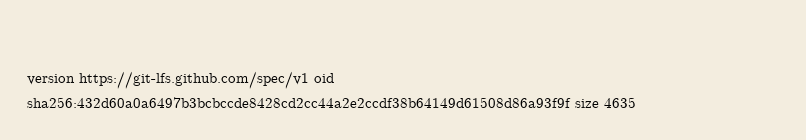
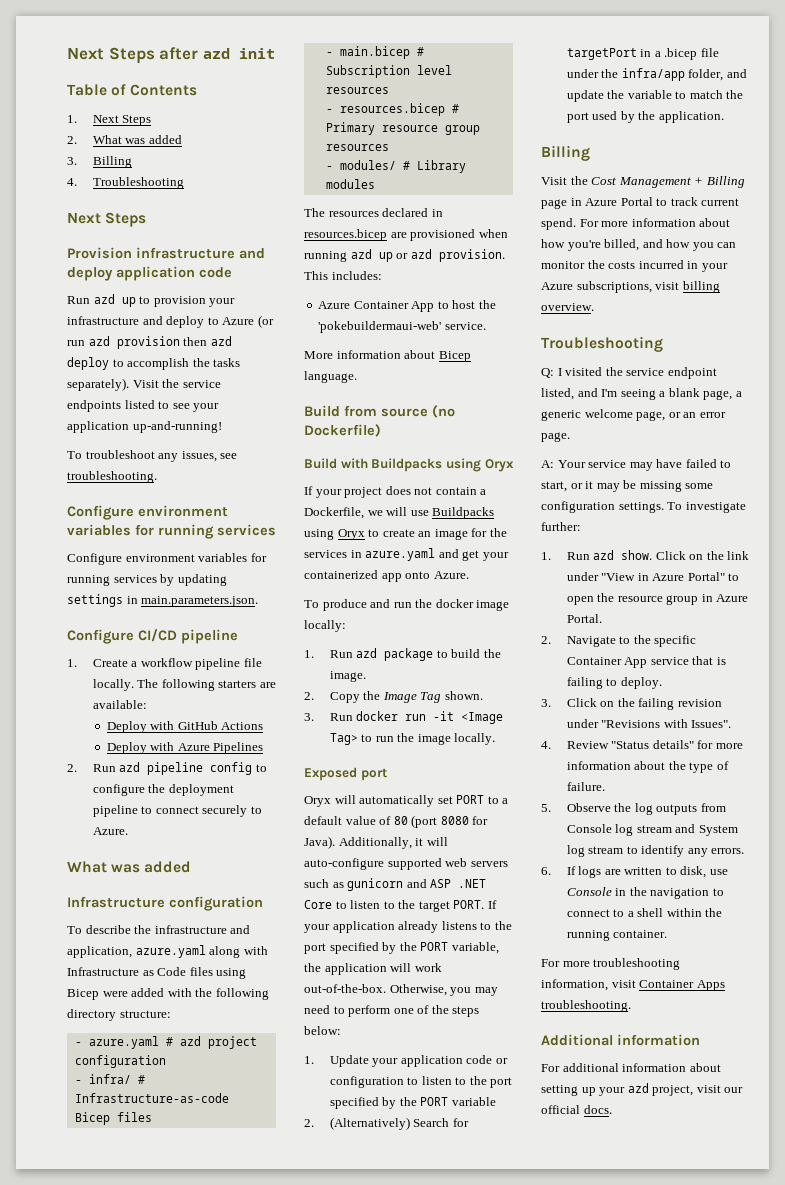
- version https://git-lfs.github.com/spec/v1 oid sha256:432d60a0a6497b3bcbccde8428cd2cc44a2e2ccdf38b64149d61508d86a93f9f size 4635
+ Next Steps after azd init
+ Table of Contents
+ 1. Next Steps
+ 2. What was added
+ 3. Billing
+ 4. Troubleshooting
+ Next Steps
+ Provision infrastructure and deploy application code
+ Run azd up to provision your infrastructure and deploy to Azure (or run azd provision then azd deploy to accomplish the tasks separately). Visit the service endpoints listed to see your application up-and-running!
+ To troubleshoot any issues, see troubleshooting.
+ Configure environment variables for running services
+ Configure environment variables for running services by updating settings in main.parameters.json.
+ Configure CI/CD pipeline
+ 1. Create a workflow pipeline file locally. The following starters are available:
+ Deploy with GitHub Actions
+ Deploy with Azure Pipelines
+ 2. Run azd pipeline config to configure the deployment pipeline to connect securely to Azure.
+ What was added
+ Infrastructure configuration
+ To describe the infrastructure and application, azure.yaml along with Infrastructure as Code files using Bicep were added with the following directory structure:
+ - azure.yaml # azd project configuration
+ - infra/ # Infrastructure-as-code Bicep files
+ - main.bicep # Subscription level resources
+ - resources.bicep # Primary resource group resources
+ - modules/ # Library modules
+ The resources declared in resources.bicep are provisioned when running azd up or azd provision. This includes:
+ Azure Container App to host the 'pokebuildermaui-web' service.
+ More information about Bicep language.
+ Build from source (no Dockerfile)
+ Build with Buildpacks using Oryx
+ If your project does not contain a Dockerfile, we will use Buildpacks using Oryx to create an image for the services in azure.yaml and get your containerized app onto Azure.
+ To produce and run the docker image locally:
+ 1. Run azd package to build the image.
+ 2. Copy the Image Tag shown.
+ 3. Run docker run -it <Image Tag> to run the image locally.
+ Exposed port
+ Oryx will automatically set PORT to a default value of 80 (port 8080 for Java). Additionally, it will auto-configure supported web servers such as gunicorn and ASP .NET Core to listen to the target PORT. If your application already listens to the port specified by the PORT variable, the application will work out-of-the-box. Otherwise, you may need to perform one of the steps below:
+ 1. Update your application code or configuration to listen to the port specified by the PORT variable
+ 2. (Alternatively) Search for targetPort in a .bicep file under the infra/app folder, and update the variable to match the port used by the application.
+ Billing
+ Visit the Cost Management + Billing page in Azure Portal to track current spend. For more information about how you're billed, and how you can monitor the costs incurred in your Azure subscriptions, visit billing overview.
+ Troubleshooting
+ Q: I visited the service endpoint listed, and I'm seeing a blank page, a generic welcome page, or an error page.
+ A: Your service may have failed to start, or it may be missing some configuration settings. To investigate further:
+ 1. Run azd show. Click on the link under "View in Azure Portal" to open the resource group in Azure Portal.
+ 2. Navigate to the specific Container App service that is failing to deploy.
+ 3. Click on the failing revision under "Revisions with Issues".
+ 4. Review "Status details" for more information about the type of failure.
+ 5. Observe the log outputs from Console log stream and System log stream to identify any errors.
+ 6. If logs are written to disk, use Console in the navigation to connect to a shell within the running container.
+ For more troubleshooting information, visit Container Apps troubleshooting.
+ Additional information
+ For additional information about setting up your azd project, visit our official docs.

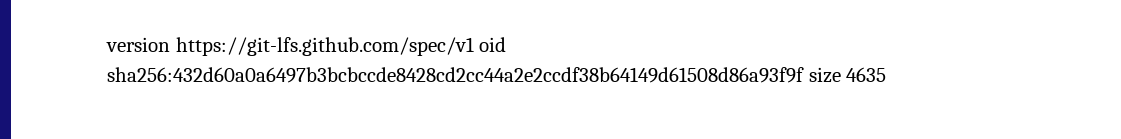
- Next Steps after azd init
- Table of Contents
- 1. Next Steps
- 2. What was added
- 3. Billing
- 4. Troubleshooting
- Next Steps
- Provision infrastructure and deploy application code
- Run azd up to provision your infrastructure and deploy to Azure (or run azd provision then azd deploy to accomplish the tasks separately). Visit the service endpoints listed to see your application up-and-running!
- To troubleshoot any issues, see troubleshooting.
- Configure environment variables for running services
- Configure environment variables for running services by updating settings in main.parameters.json.
- Configure CI/CD pipeline
- 1. Create a workflow pipeline file locally. The following starters are available:
- Deploy with GitHub Actions
- Deploy with Azure Pipelines
- 2. Run azd pipeline config to configure the deployment pipeline to connect securely to Azure.
- What was added
- Infrastructure configuration
- To describe the infrastructure and application, azure.yaml along with Infrastructure as Code files using Bicep were added with the following directory structure:
- - azure.yaml # azd project configuration
- - infra/ # Infrastructure-as-code Bicep files
- - main.bicep # Subscription level resources
- - resources.bicep # Primary resource group resources
- - modules/ # Library modules
- The resources declared in resources.bicep are provisioned when running azd up or azd provision. This includes:
- Azure Container App to host the 'pokebuildermaui-web' service.
- More information about Bicep language.
- Build from source (no Dockerfile)
- Build with Buildpacks using Oryx
- If your project does not contain a Dockerfile, we will use Buildpacks using Oryx to create an image for the services in azure.yaml and get your containerized app onto Azure.
- To produce and run the docker image locally:
- 1. Run azd package to build the image.
- 2. Copy the Image Tag shown.
- 3. Run docker run -it <Image Tag> to run the image locally.
- Exposed port
- Oryx will automatically set PORT to a default value of 80 (port 8080 for Java). Additionally, it will auto-configure supported web servers such as gunicorn and ASP .NET Core to listen to the target PORT. If your application already listens to the port specified by the PORT variable, the application will work out-of-the-box. Otherwise, you may need to perform one of the steps below:
- 1. Update your application code or configuration to listen to the port specified by the PORT variable
- 2. (Alternatively) Search for targetPort in a .bicep file under the infra/app folder, and update the variable to match the port used by the application.
- Billing
- Visit the Cost Management + Billing page in Azure Portal to track current spend. For more information about how you're billed, and how you can monitor the costs incurred in your Azure subscriptions, visit billing overview.
- Troubleshooting
- Q: I visited the service endpoint listed, and I'm seeing a blank page, a generic welcome page, or an error page.
- A: Your service may have failed to start, or it may be missing some configuration settings. To investigate further:
- 1. Run azd show. Click on the link under "View in Azure Portal" to open the resource group in Azure Portal.
- 2. Navigate to the specific Container App service that is failing to deploy.
- 3. Click on the failing revision under "Revisions with Issues".
- 4. Review "Status details" for more information about the type of failure.
- 5. Observe the log outputs from Console log stream and System log stream to identify any errors.
- 6. If logs are written to disk, use Console in the navigation to connect to a shell within the running container.
- For more troubleshooting information, visit Container Apps troubleshooting.
- Additional information
- For additional information about setting up your azd project, visit our official docs.
+ version https://git-lfs.github.com/spec/v1 oid sha256:432d60a0a6497b3bcbccde8428cd2cc44a2e2ccdf38b64149d61508d86a93f9f size 4635

